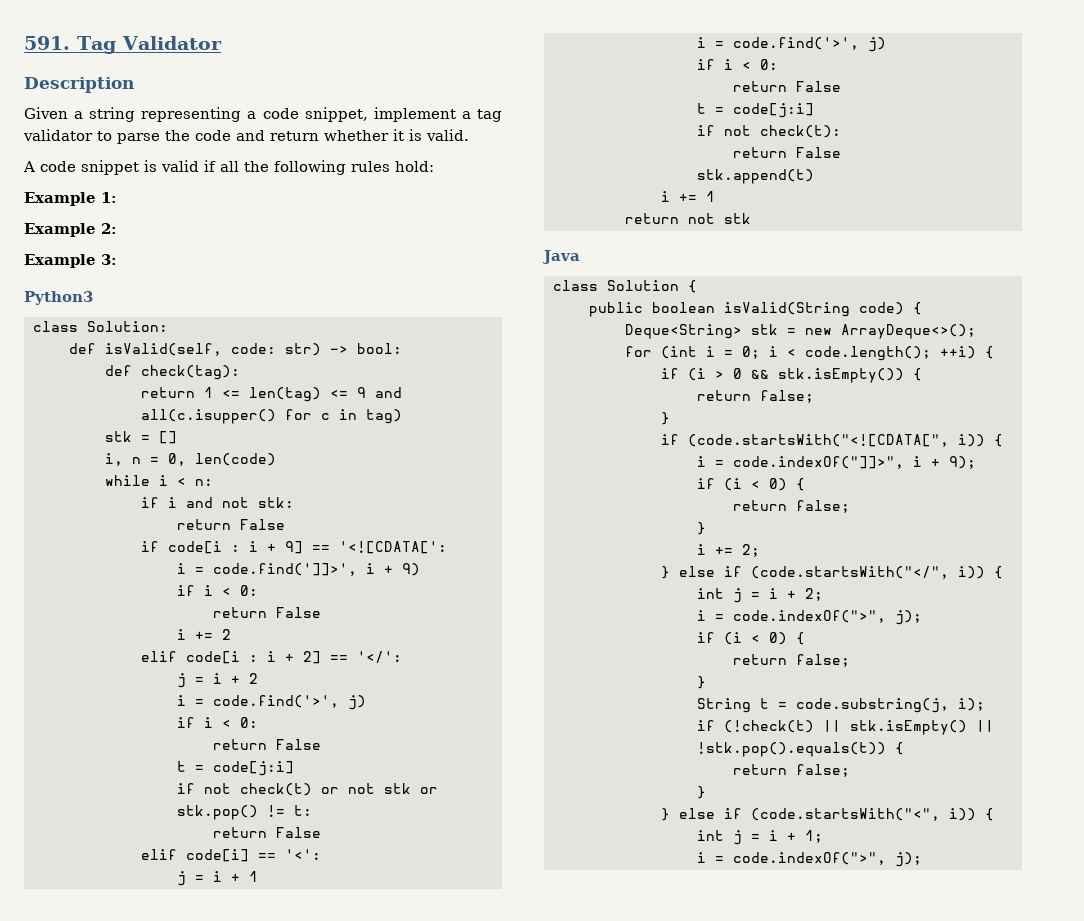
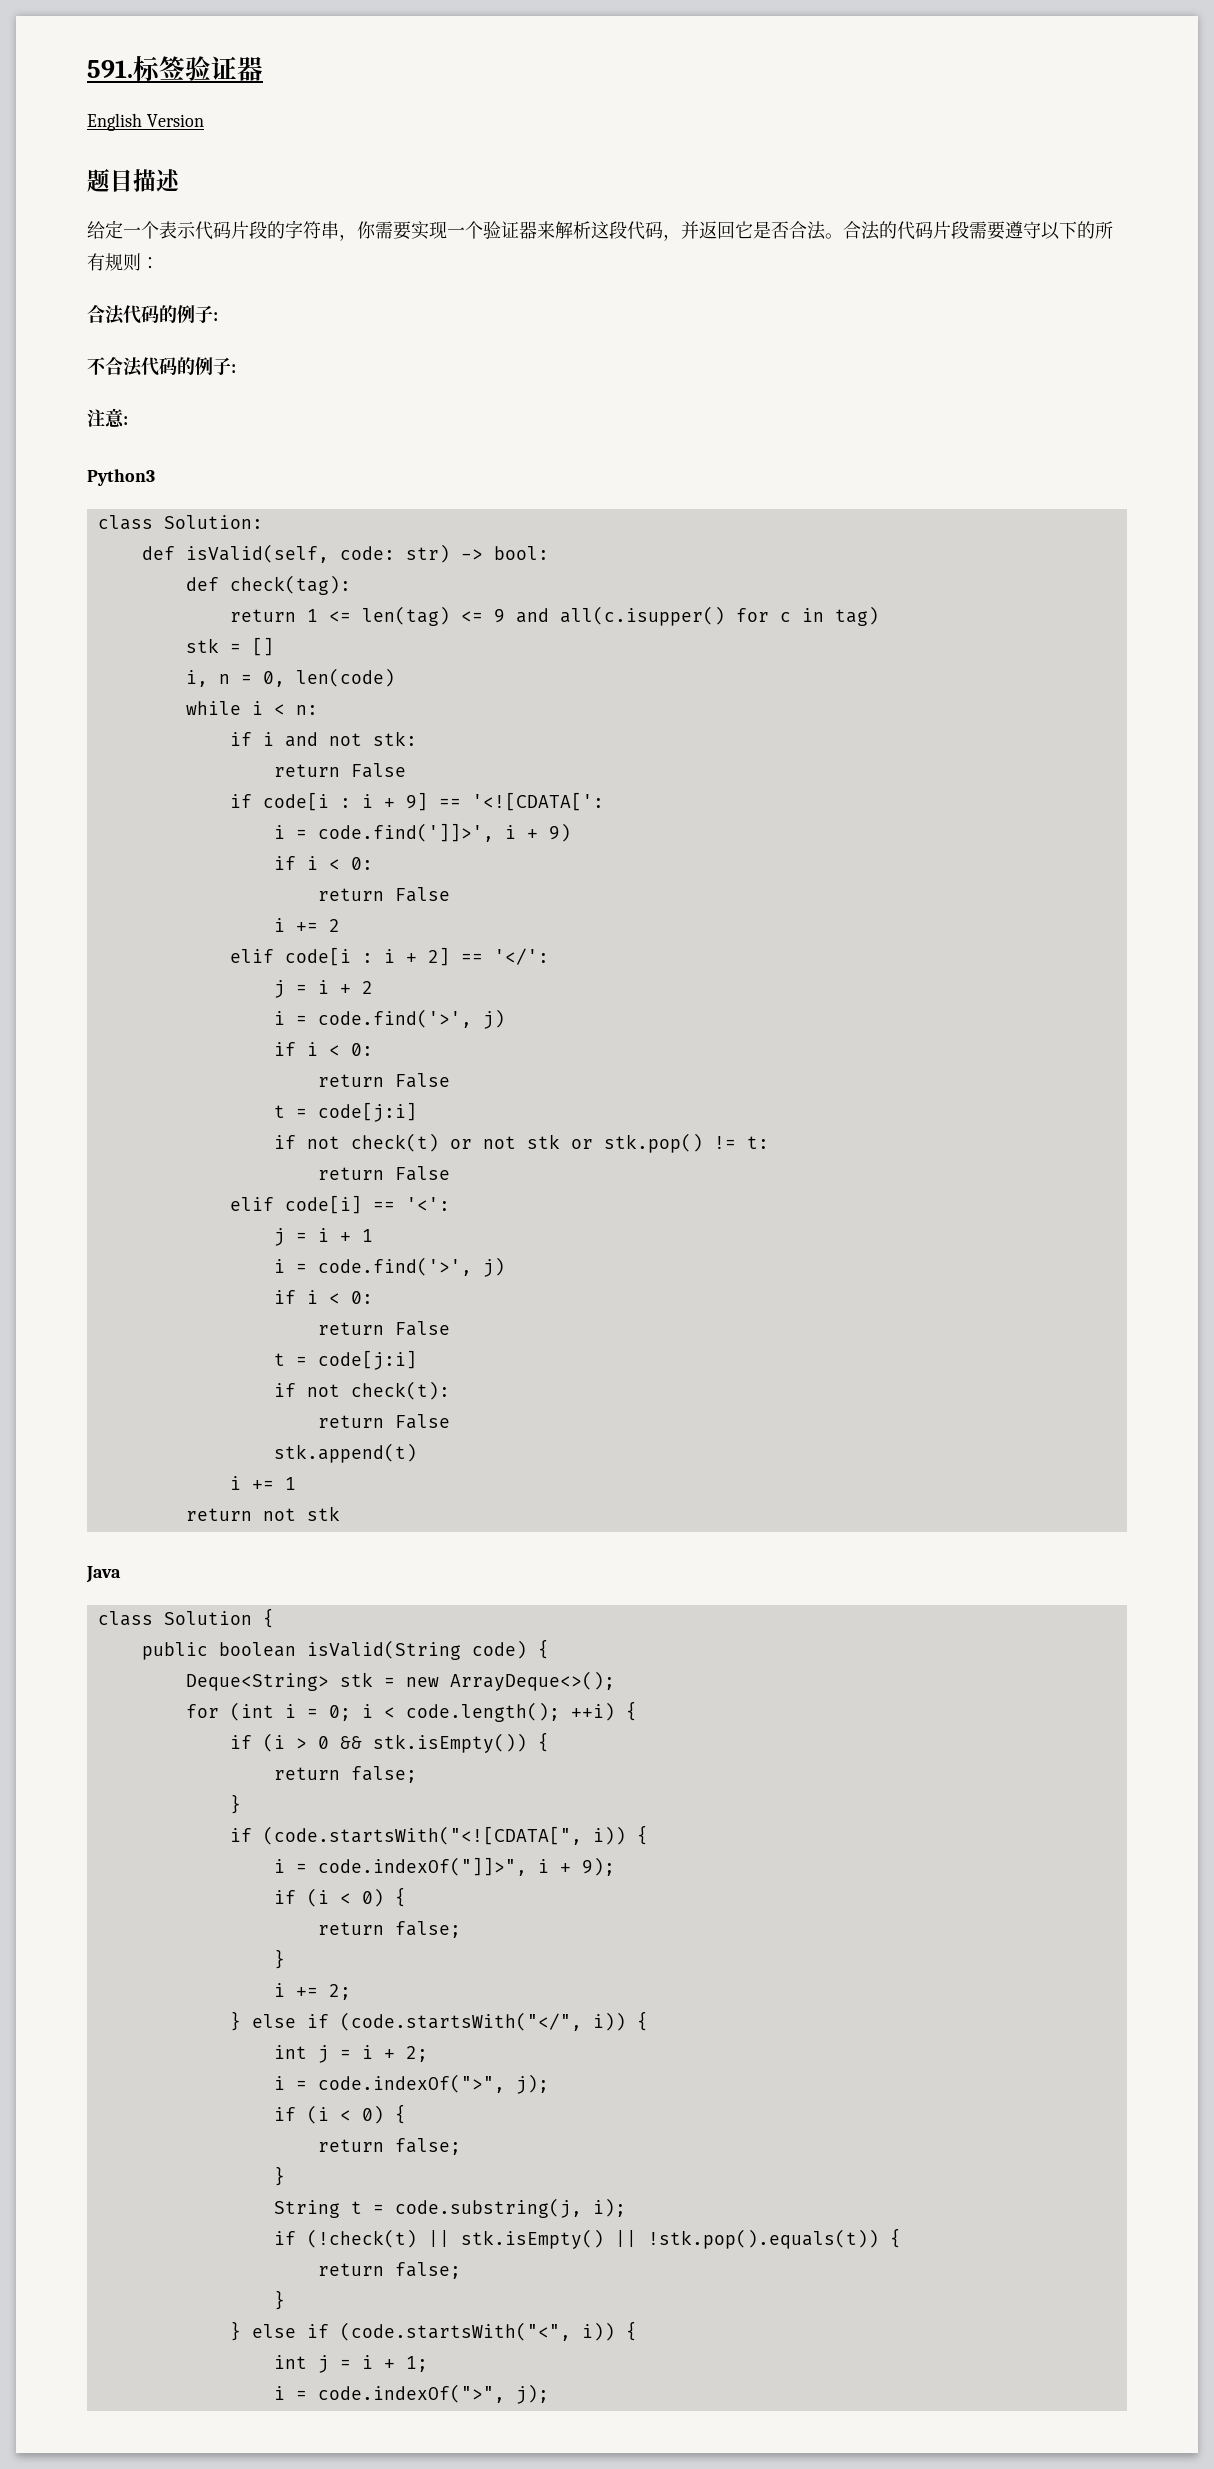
- 591. Tag Validator
- Description
- Given a string representing a code snippet, implement a tag validator to parse the code and return whether it is valid.
- A code snippet is valid if all the following rules hold:
- Example 1:
- Example 2:
- Example 3:
+ 591.标签验证器
+ English Version
+ 题目描述
+ 给定一个表示代码片段的字符串，你需要实现一个验证器来解析这段代码，并返回它是否合法。合法的代码片段需要遵守以下的所有规则：
+ 合法代码的例子:
+ 不合法代码的例子:
+ 注意:

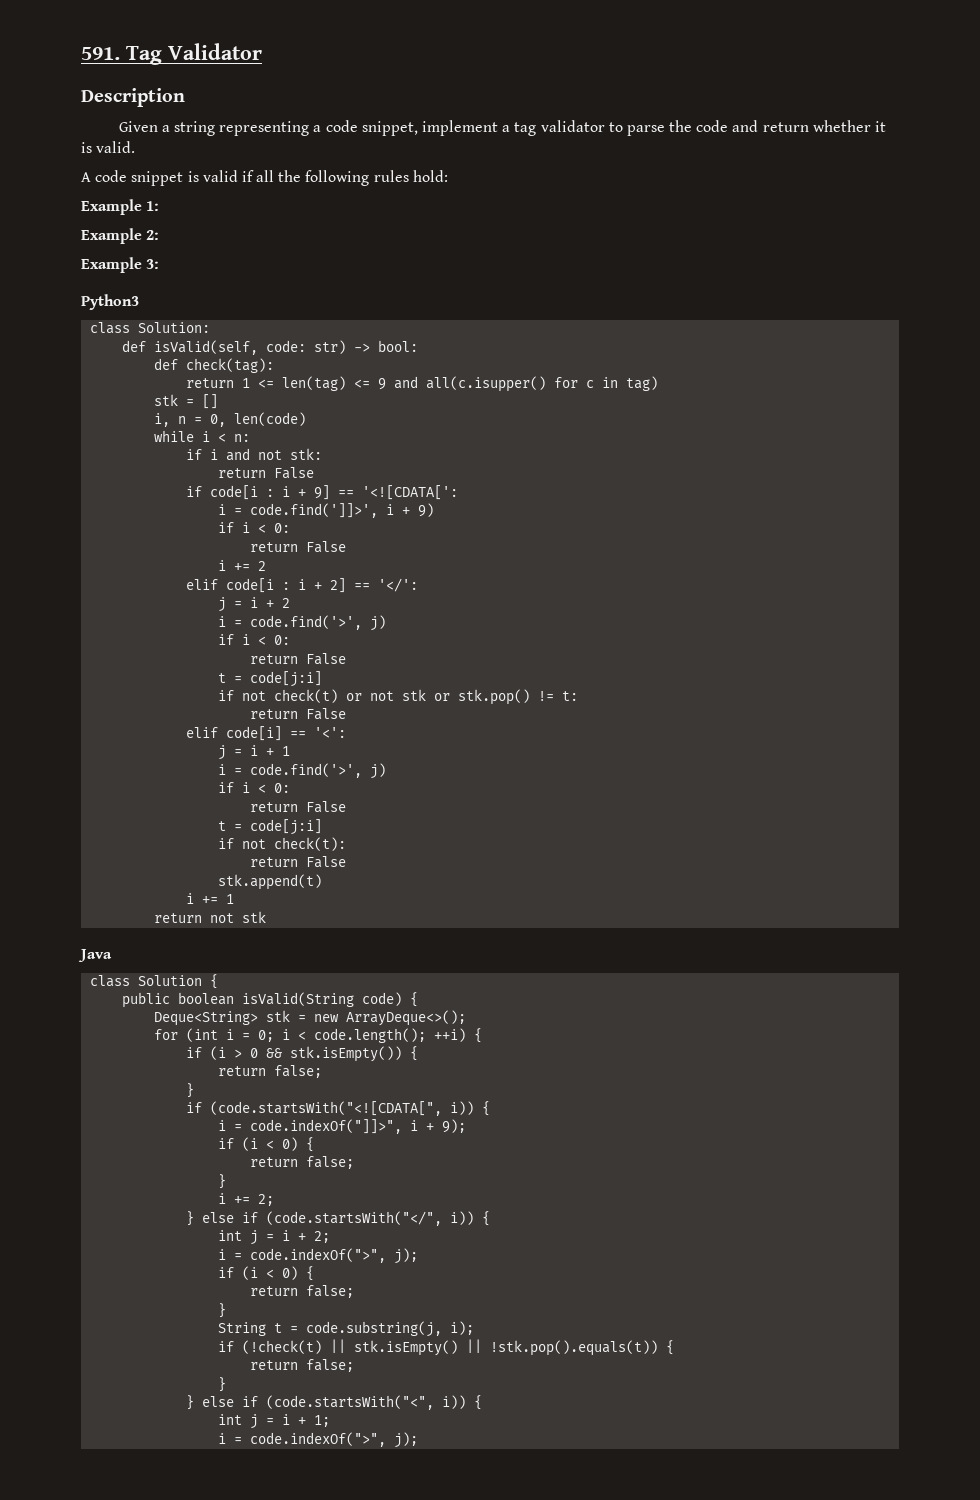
- 591.标签验证器
- English Version
- 题目描述
- 给定一个表示代码片段的字符串，你需要实现一个验证器来解析这段代码，并返回它是否合法。合法的代码片段需要遵守以下的所有规则：
- 合法代码的例子:
- 不合法代码的例子:
- 注意:
+ 591. Tag Validator
+ Description
+ Given a string representing a code snippet, implement a tag validator to parse the code and return whether it is valid.
+ A code snippet is valid if all the following rules hold:
+ Example 1:
+ Example 2:
+ Example 3:

